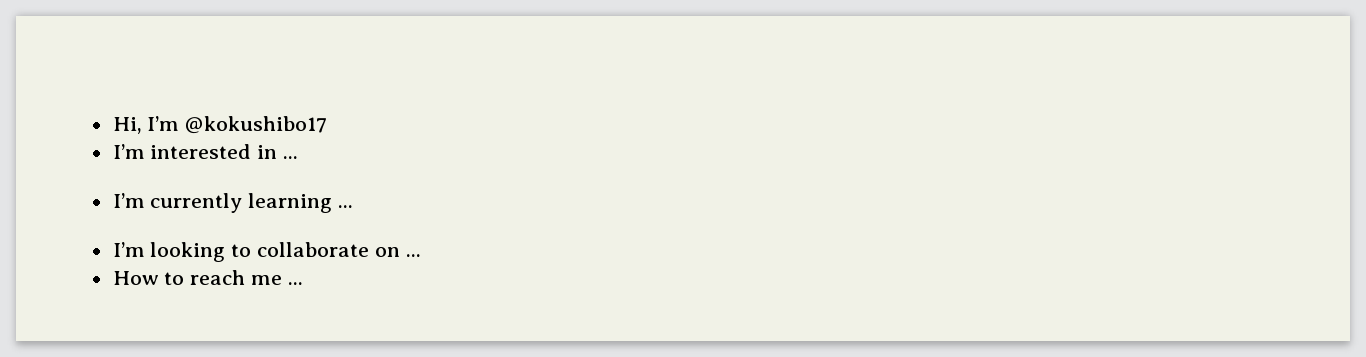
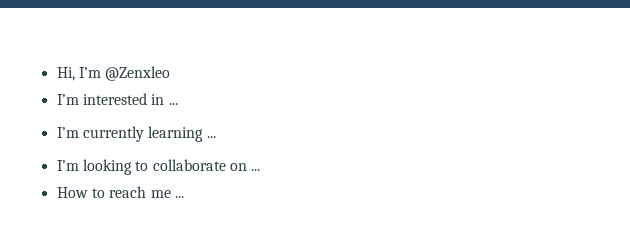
- Hi, I’m @kokushibo17
+ Hi, I’m @Zenxleo

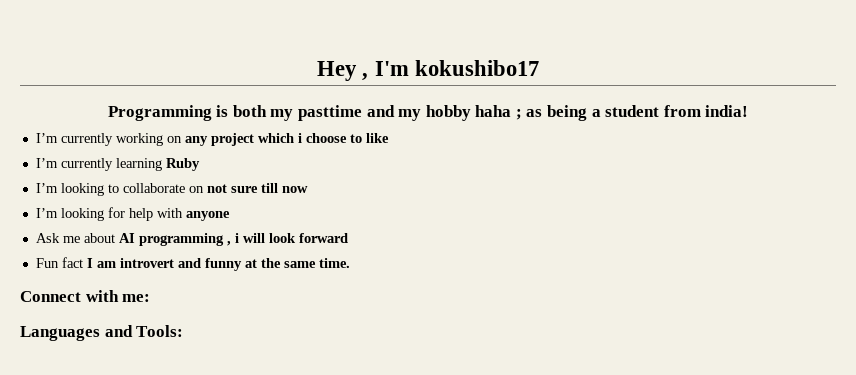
- Hi, I’m @Zenxleo
- I’m interested in ...
+ Hey , I'm kokushibo17
+ Programming is both my pasttime and my hobby haha ; as being a student from india!
+ I’m currently working on any project which i choose to like
- I’m currently learning ...
+ I’m currently learning Ruby
- I’m looking to collaborate on ...
- How to reach me ...
+ I’m looking to collaborate on not sure till now
+ I’m looking for help with anyone
+ Ask me about AI programming , i will look forward
+ Fun fact I am introvert and funny at the same time.
+ Connect with me:
+ Languages and Tools:

